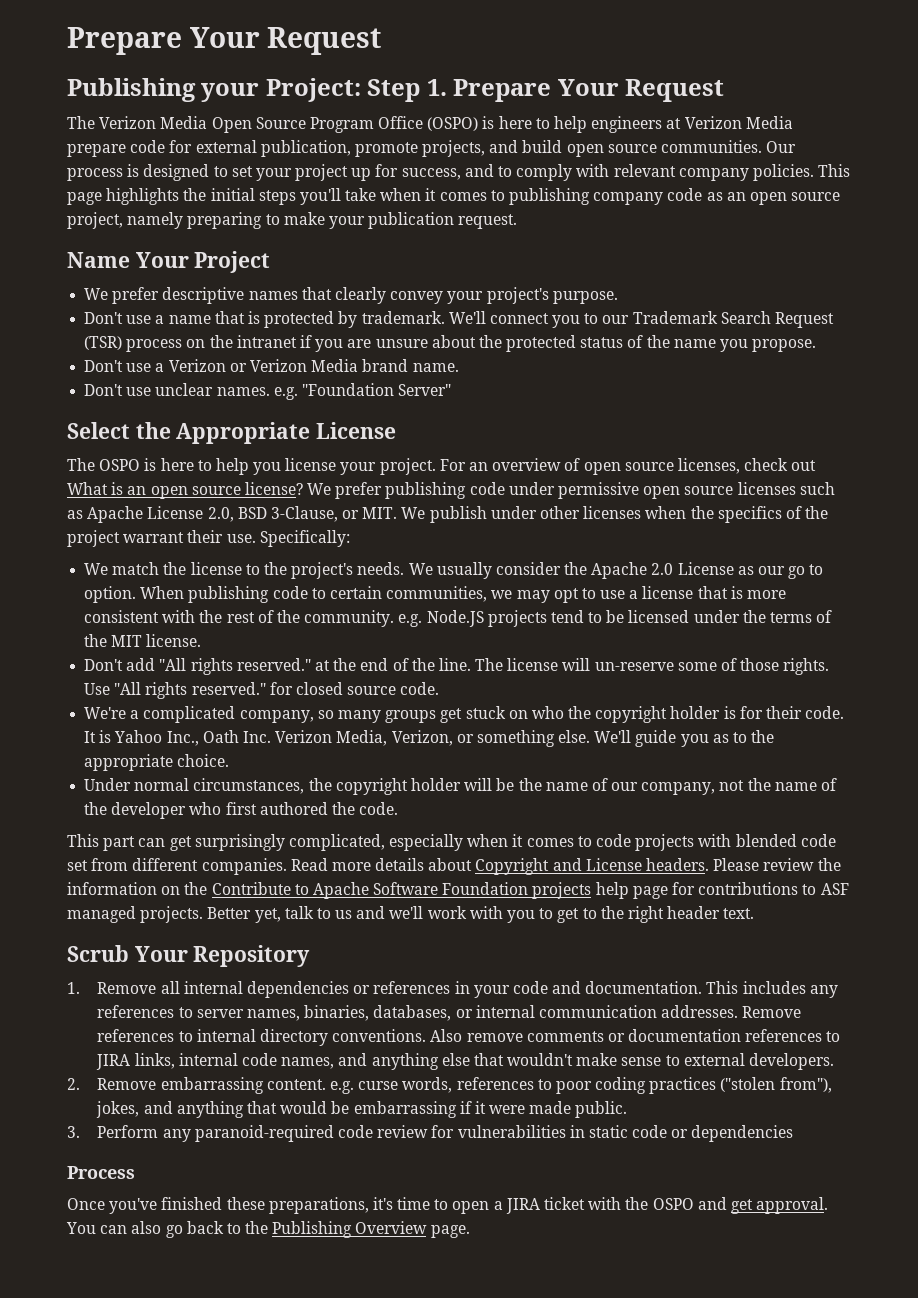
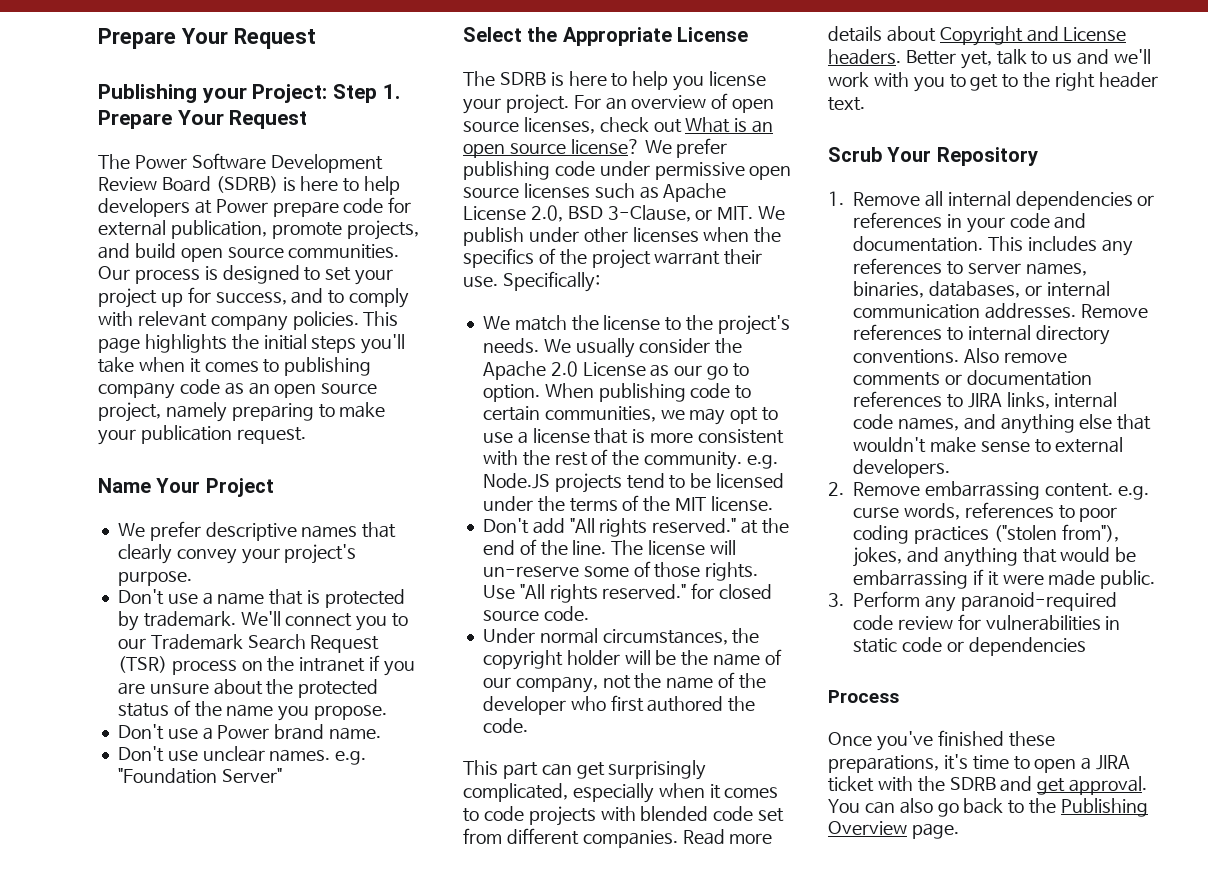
- The Verizon Media Open Source Program Office (OSPO) is here to help engineers at Verizon Media prepare code for external publication, promote projects, and build open source communities.
+ The Power Software Development Review Board (SDRB) is here to help developers at Power prepare code for external publication, promote projects, and build open source communities.
- Don't use a Verizon or Verizon Media brand name.
+ Don't use a Power brand name.
- The OSPO is here to help you license your project.
+ The SDRB is here to help you license your project.
- We're a complicated company, so many groups get stuck on who the copyright holder is for their code. It is Yahoo Inc., Oath Inc. Verizon Media, Verizon, or something else. We'll guide you as to the appropriate choice.
- Please review the information on the Contribute to Apache Software Foundation projects help page for contributions to ASF managed projects.
- Once you've finished these preparations, it's time to open a JIRA ticket with the OSPO and get approval.
+ Once you've finished these preparations, it's time to open a JIRA ticket with the SDRB and get approval.

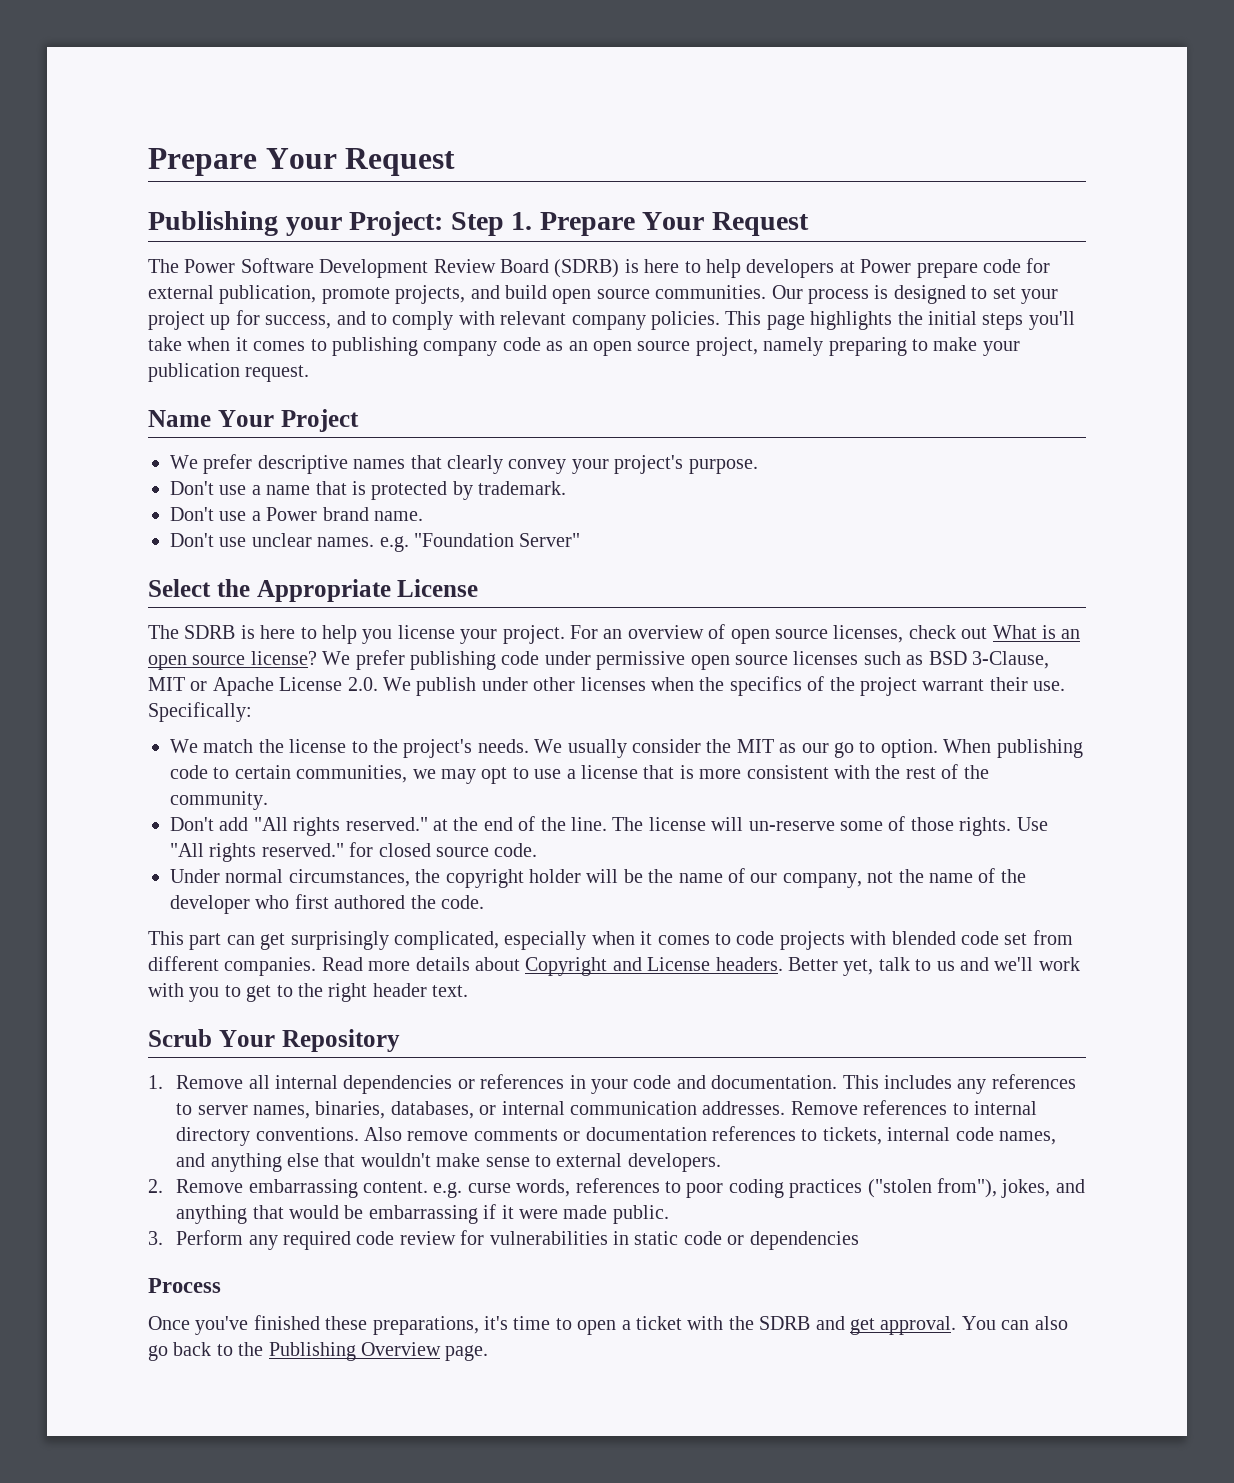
- We'll connect you to our Trademark Search Request (TSR) process on the intranet if you are unsure about the protected status of the name you propose.
- We prefer publishing code under permissive open source licenses such as Apache License 2.0, BSD 3-Clause, or MIT. We publish under other licenses when the specifics of the project warrant their use.
+ We prefer publishing code under permissive open source licenses such as BSD 3-Clause, MIT or Apache License 2.0. We publish under other licenses when the specifics of the project warrant their use.
- We usually consider the Apache 2.0 License as our go to option.
+ We usually consider the MIT as our go to option.
- When publishing code to certain communities, we may opt to use a license that is more consistent with the rest of the community. e.g. Node.JS projects tend to be licensed under the terms of the MIT license.
+ When publishing code to certain communities, we may opt to use a license that is more consistent with the rest of the community.
- Also remove comments or documentation references to JIRA links, internal code names, and anything else that wouldn't make sense to external developers.
+ Also remove comments or documentation references to tickets, internal code names, and anything else that wouldn't make sense to external developers.
- 3. Perform any paranoid-required code review for vulnerabilities in static code or dependencies
+ 3. Perform any required code review for vulnerabilities in static code or dependencies
- Once you've finished these preparations, it's time to open a JIRA ticket with the SDRB and get approval.
+ Once you've finished these preparations, it's time to open a ticket with the SDRB and get approval.

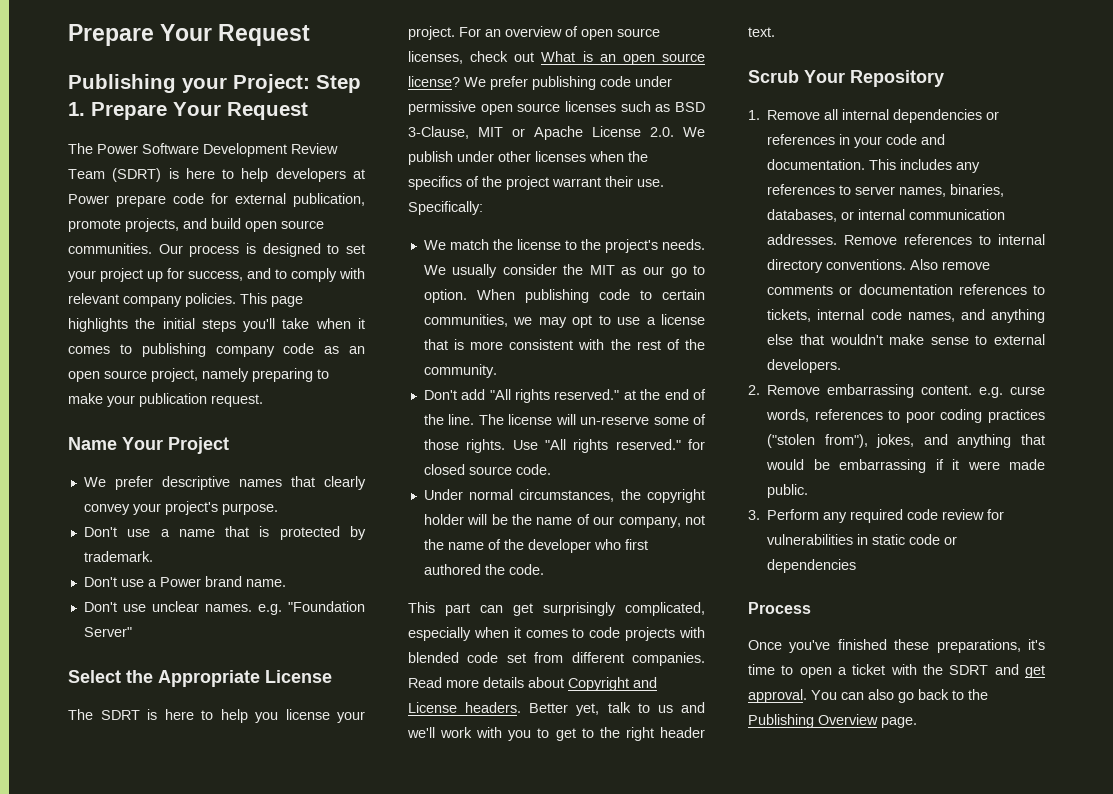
- The Power Software Development Review Board (SDRB) is here to help developers at Power prepare code for external publication, promote projects, and build open source communities.
+ The Power Software Development Review Team (SDRT) is here to help developers at Power prepare code for external publication, promote projects, and build open source communities.
- The SDRB is here to help you license your project.
+ The SDRT is here to help you license your project.
- Once you've finished these preparations, it's time to open a ticket with the SDRB and get approval.
+ Once you've finished these preparations, it's time to open a ticket with the SDRT and get approval.

